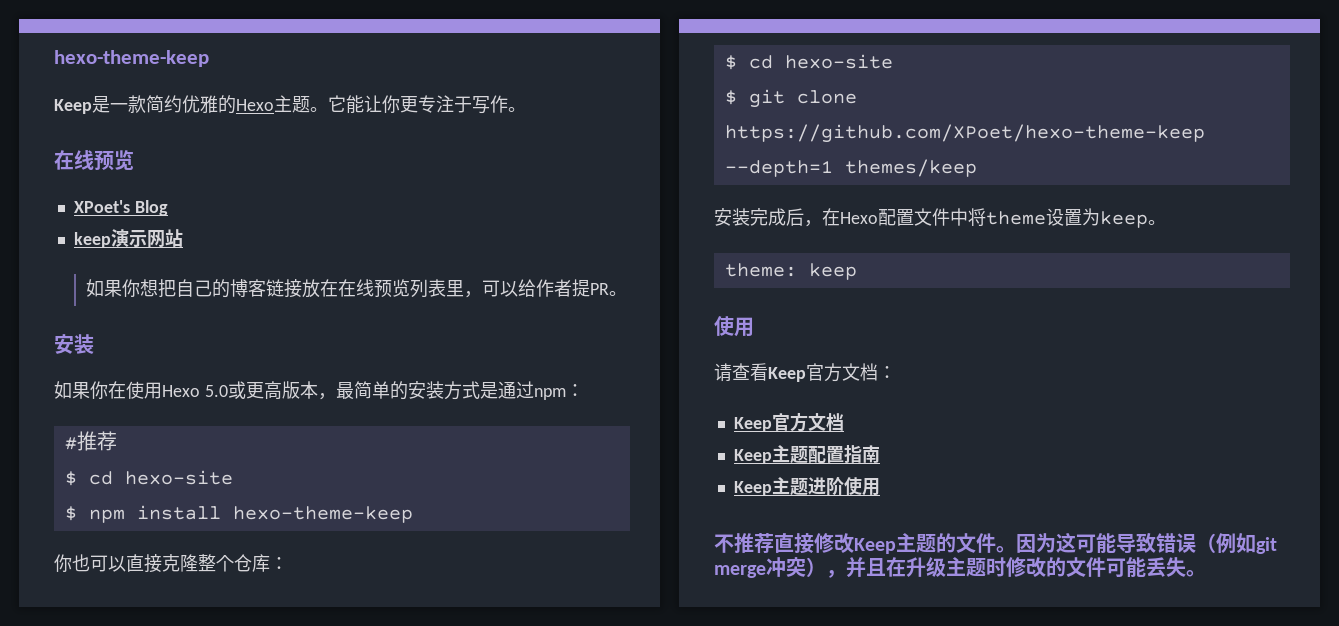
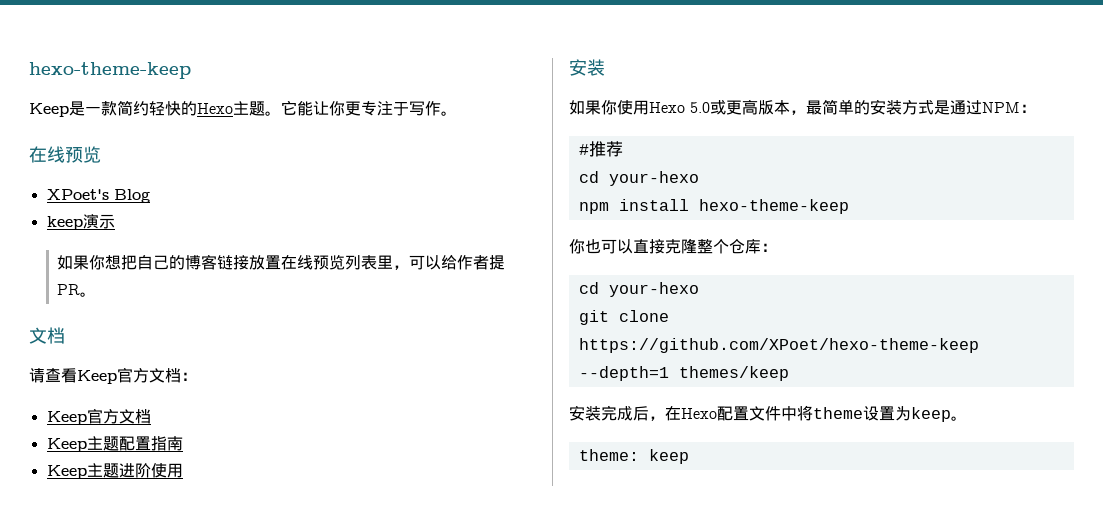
- Keep是一款简约优雅的Hexo主题。
+ Keep是一款简约轻快的Hexo主题。
- keep演示网站
+ keep演示
- 如果你想把自己的博客链接放在在线预览列表里，可以给作者提PR。
- 安装
- 如果你在使用Hexo 5.0或更高版本，最简单的安装方式是通过npm：
- #推荐
- $ cd hexo-site
- $ npm install hexo-theme-keep
- 你也可以直接克隆整个仓库：
- $ cd hexo-site
- $ git clone https://github.com/XPoet/hexo-theme-keep --depth=1 themes/keep
- 安装完成后，在Hexo配置文件中将theme设置为keep。
- theme: keep
- 使用
+ 如果你想把自己的博客链接放置在线预览列表里，可以给作者提PR。
+ 文档
  Keep主题进阶使用
- 不推荐直接修改Keep主题的文件。因为这可能导致错误（例如git merge冲突），并且在升级主题时修改的文件可能丢失。
+ 安装
+ 如果你使用Hexo 5.0或更高版本，最简单的安装方式是通过NPM：
+ #推荐
+ cd your-hexo
+ npm install hexo-theme-keep
+ 你也可以直接克隆整个仓库：
+ cd your-hexo
+ git clone https://github.com/XPoet/hexo-theme-keep --depth=1 themes/keep
+ 安装完成后，在Hexo配置文件中将theme设置为keep。
+ theme: keep

